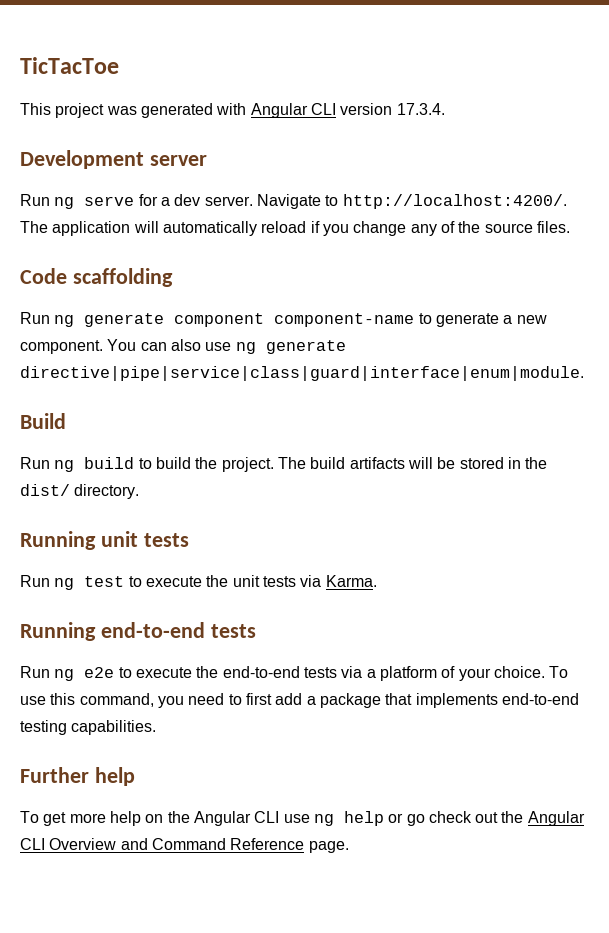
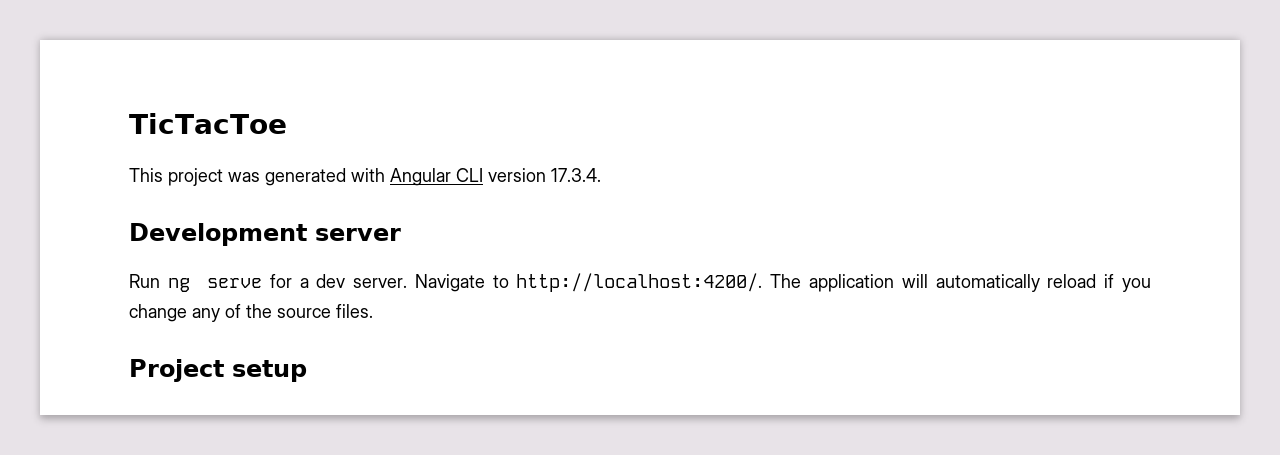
- Code scaffolding
- Run ng generate component component-name to generate a new component. You can also use ng generate directive|pipe|service|class|guard|interface|enum|module.
- Build
- Run ng build to build the project. The build artifacts will be stored in the dist/ directory.
- Running unit tests
- Run ng test to execute the unit tests via Karma.
- Running end-to-end tests
- Run ng e2e to execute the end-to-end tests via a platform of your choice. To use this command, you need to first add a package that implements end-to-end testing capabilities.
- Further help
- To get more help on the Angular CLI use ng help or go check out the Angular CLI Overview and Command Reference page.
+ Project setup

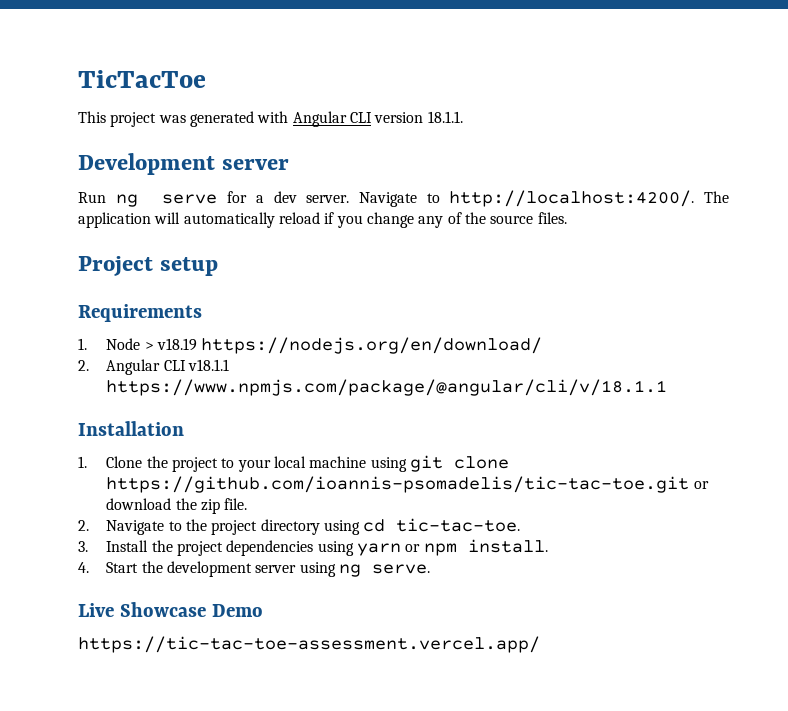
- This project was generated with Angular CLI version 17.3.4.
+ This project was generated with Angular CLI version 18.1.1.
+ Requirements
+ 1. Node > v18.19 https://nodejs.org/en/download/
+ 2. Angular CLI v18.1.1 https://www.npmjs.com/package/@angular/cli/v/18.1.1
+ Installation
+ 1. Clone the project to your local machine using git clone https://github.com/ioannis-psomadelis/tic-tac-toe.git or download the zip file.
+ 2. Navigate to the project directory using cd tic-tac-toe.
+ 3. Install the project dependencies using yarn or npm install.
+ 4. Start the development server using ng serve.
+ Live Showcase Demo
+ https://tic-tac-toe-assessment.vercel.app/

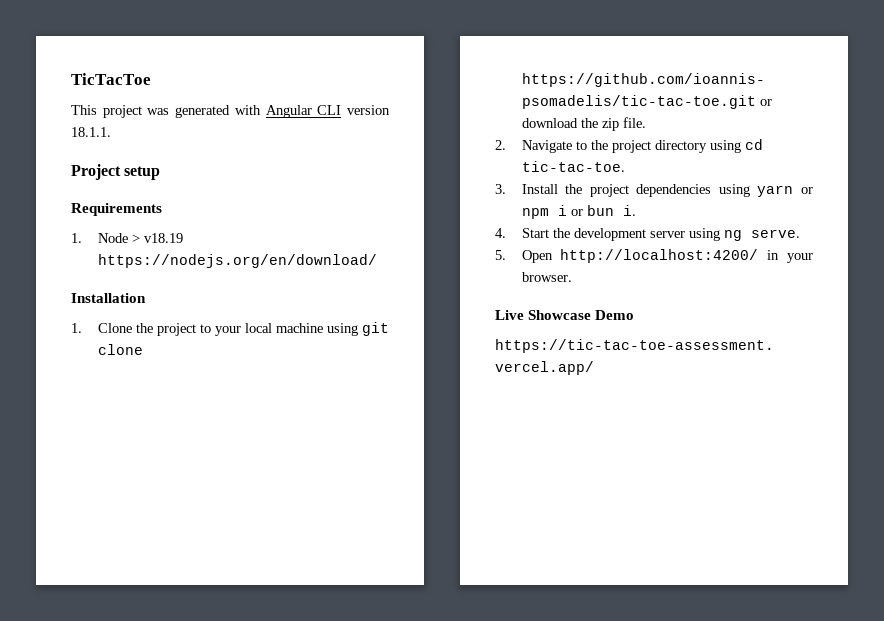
- Development server
- Run ng serve for a dev server. Navigate to http://localhost:4200/. The application will automatically reload if you change any of the source files.
- 2. Angular CLI v18.1.1 https://www.npmjs.com/package/@angular/cli/v/18.1.1
- 3. Install the project dependencies using yarn or npm install.
+ 3. Install the project dependencies using yarn or npm i or bun i.
+ 5. Open http://localhost:4200/ in your browser.

